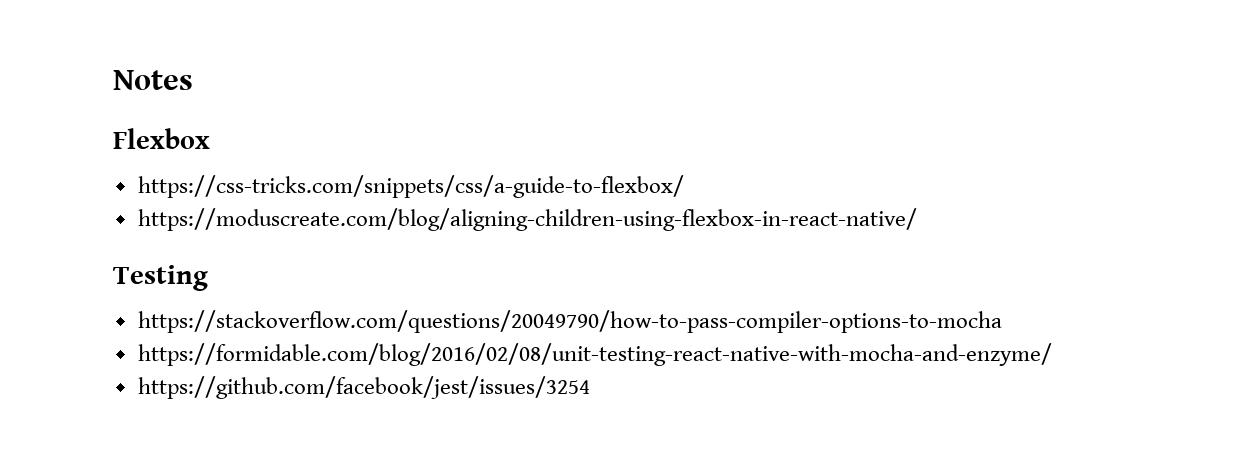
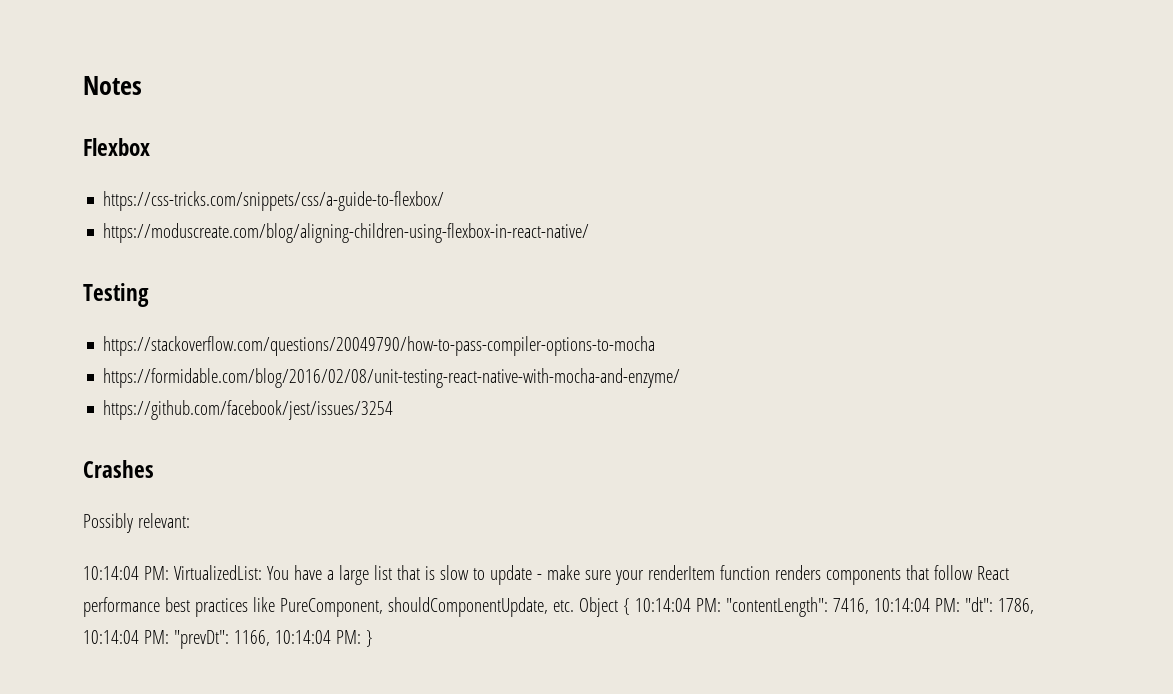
+ Crashes
+ Possibly relevant:
+ 10:14:04 PM: VirtualizedList: You have a large list that is slow to update - make sure your renderItem function renders components that follow React performance best practices like PureComponent, shouldComponentUpdate, etc. Object { 10:14:04 PM: "contentLength": 7416, 10:14:04 PM: "dt": 1786, 10:14:04 PM: "prevDt": 1166, 10:14:04 PM: }

